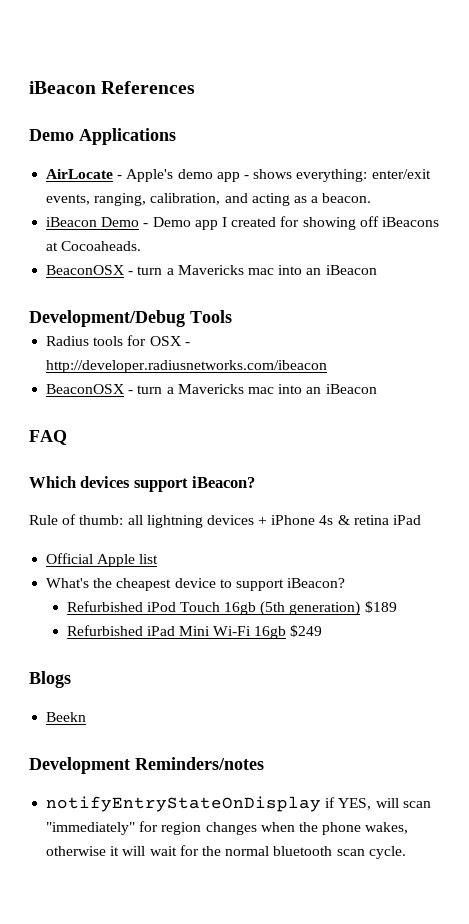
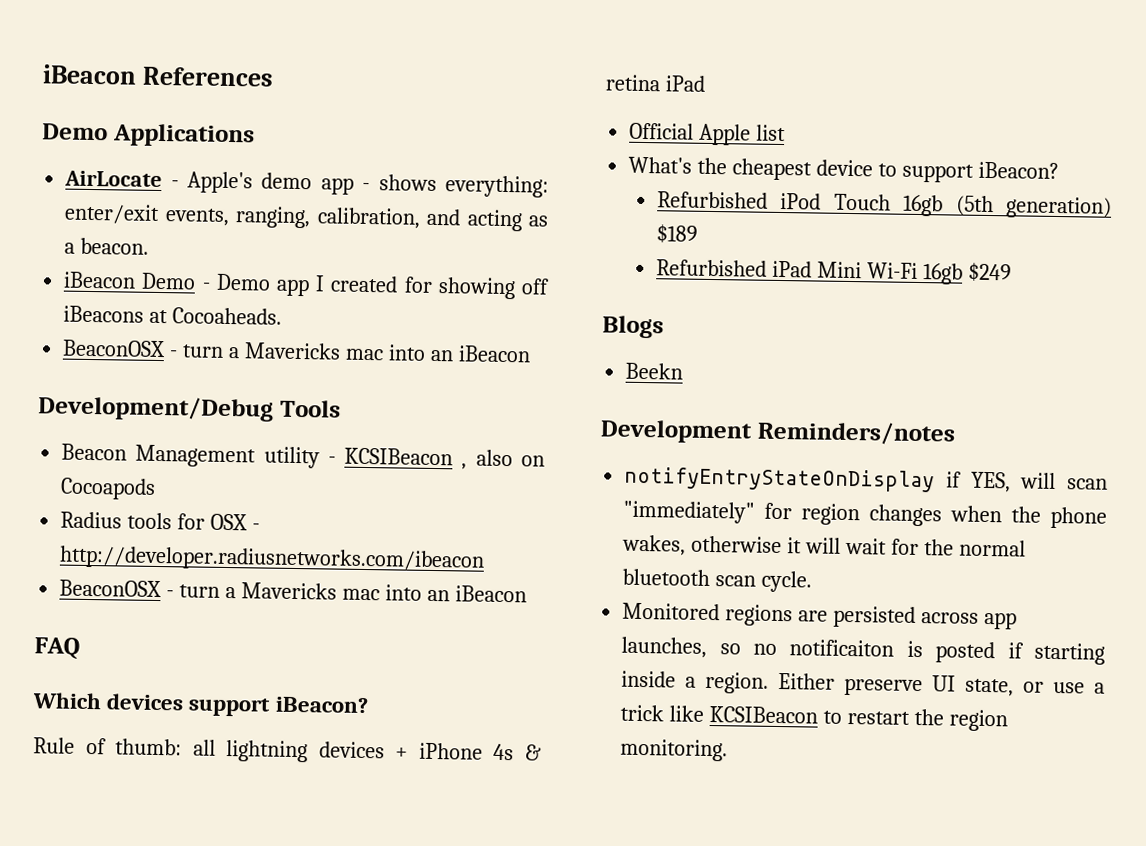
+ Beacon Management utility - KCSIBeacon , also on Cocoapods
+ Monitored regions are persisted across app launches, so no notificaiton is posted if starting inside a region. Either preserve UI state, or use a trick like KCSIBeacon to restart the region monitoring.

